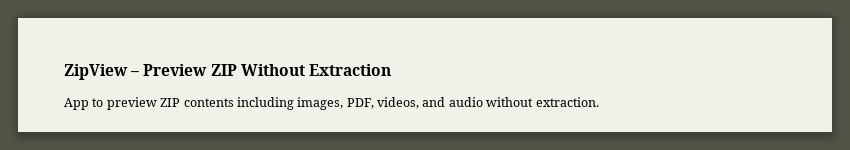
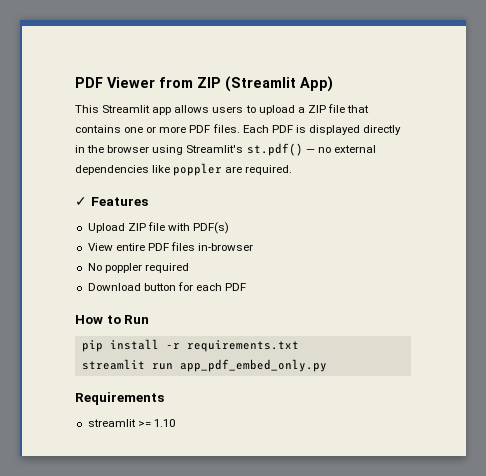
- ZipView – Preview ZIP Without Extraction
- App to preview ZIP contents including images, PDF, videos, and audio without extraction.
+ PDF Viewer from ZIP (Streamlit App)
+ This Streamlit app allows users to upload a ZIP file that contains one or more PDF files. Each PDF is displayed directly in the browser using Streamlit's st.pdf() — no external dependencies like poppler are required.
+ ✓ Features
+ Upload ZIP file with PDF(s)
+ View entire PDF files in-browser
+ No poppler required
+ Download button for each PDF
+ How to Run
+ pip install -r requirements.txt
+ streamlit run app_pdf_embed_only.py
+ Requirements
+ streamlit >= 1.10

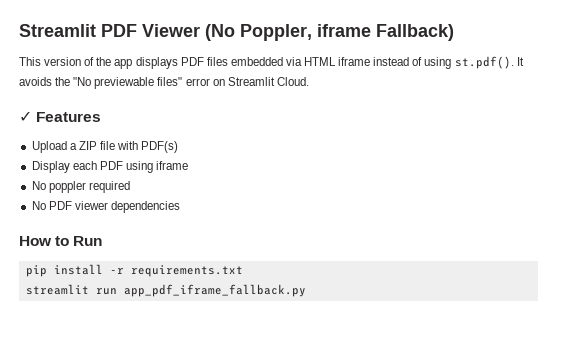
- PDF Viewer from ZIP (Streamlit App)
- This Streamlit app allows users to upload a ZIP file that contains one or more PDF files. Each PDF is displayed directly in the browser using Streamlit's st.pdf() — no external dependencies like poppler are required.
+ Streamlit PDF Viewer (No Poppler, iframe Fallback)
+ This version of the app displays PDF files embedded via HTML iframe instead of using st.pdf(). It avoids the "No previewable files" error on Streamlit Cloud.
- Upload ZIP file with PDF(s)
+ Upload a ZIP file with PDF(s)
- View entire PDF files in-browser
+ Display each PDF using iframe
- Download button for each PDF
+ No PDF viewer dependencies
- streamlit run app_pdf_embed_only.py
- Requirements
- streamlit >= 1.10
+ streamlit run app_pdf_iframe_fallback.py

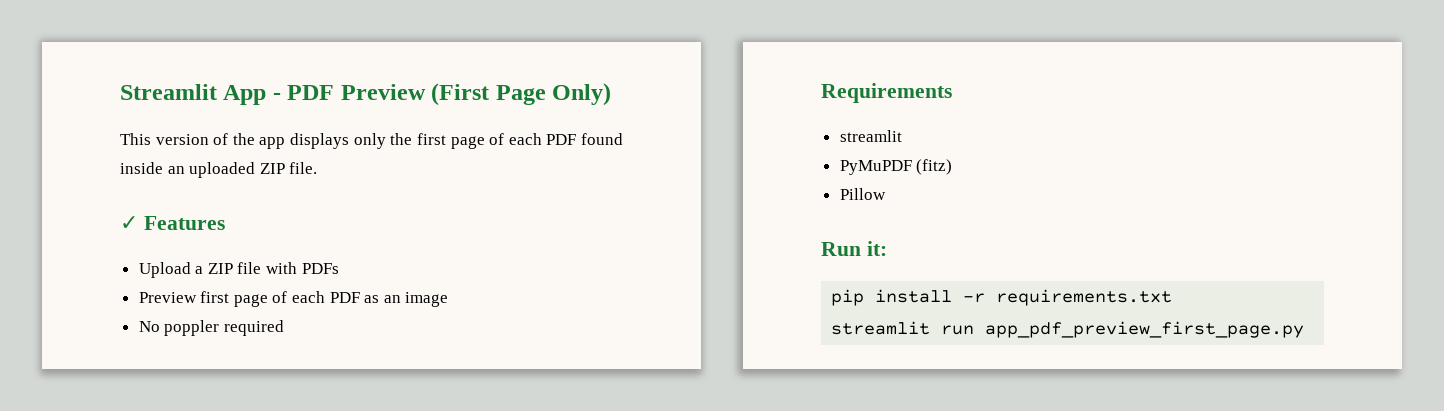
- Streamlit PDF Viewer (No Poppler, iframe Fallback)
+ Streamlit App - PDF Preview (First Page Only)
- This version of the app displays PDF files embedded via HTML iframe instead of using st.pdf(). It avoids the "No previewable files" error on Streamlit Cloud.
+ This version of the app displays only the first page of each PDF found inside an uploaded ZIP file.
- Upload a ZIP file with PDF(s)
- Display each PDF using iframe
+ Upload a ZIP file with PDFs
+ Preview first page of each PDF as an image
  No poppler required
- No PDF viewer dependencies
- How to Run
+ Requirements
+ streamlit
+ PyMuPDF (fitz)
+ Pillow
+ Run it:
- streamlit run app_pdf_iframe_fallback.py
+ streamlit run app_pdf_preview_first_page.py

